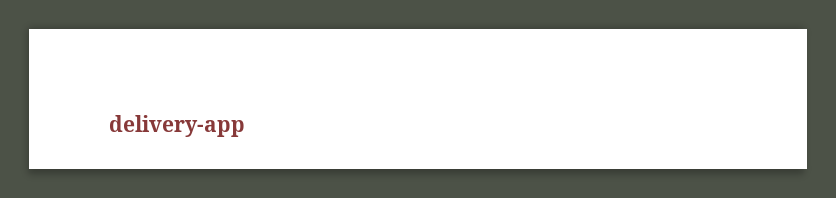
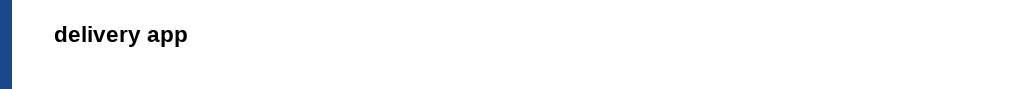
- delivery-app
+ delivery app

